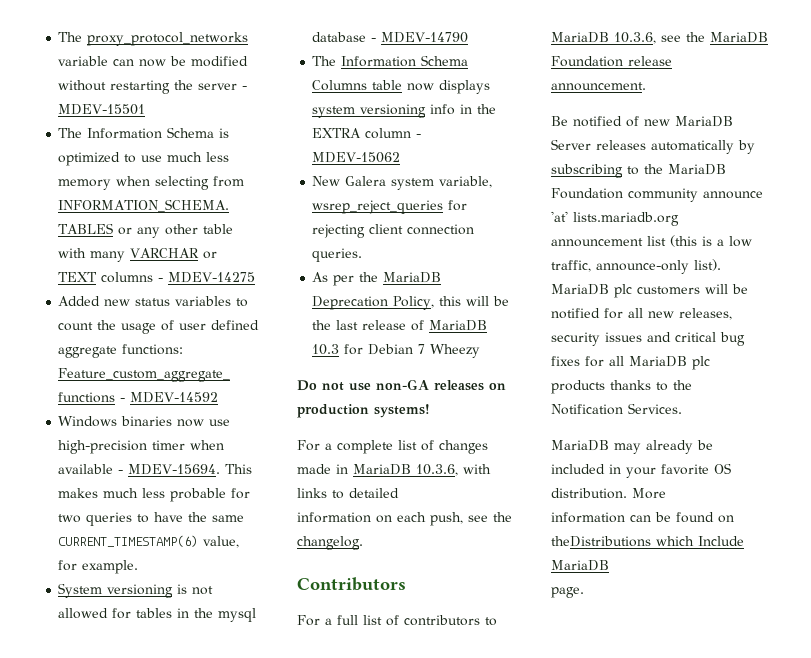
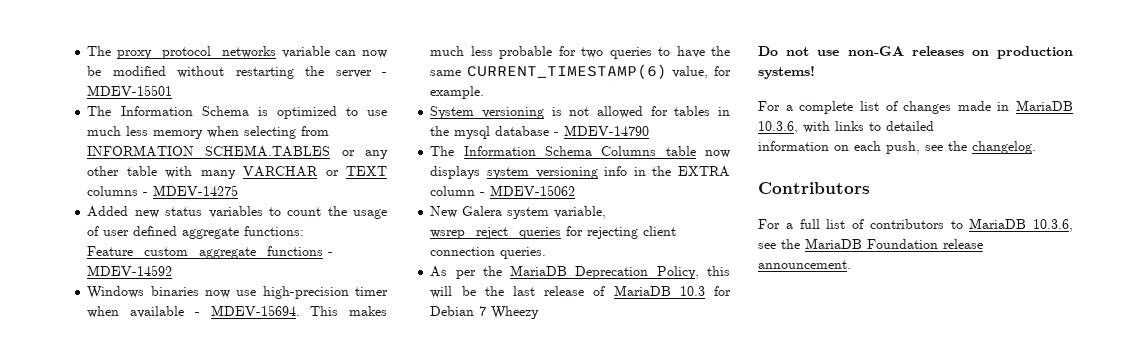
- Be notified of new MariaDB Server releases automatically by subscribing to the MariaDB Foundation community announce 'at' lists.mariadb.org announcement list (this is a low traffic, announce-only list). MariaDB plc customers will be notified for all new releases, security issues and critical bug fixes for all MariaDB plc products thanks to the Notification Services.
- MariaDB may already be included in your favorite OS distribution. More
- information can be found on theDistributions which Include MariaDB
- page.

